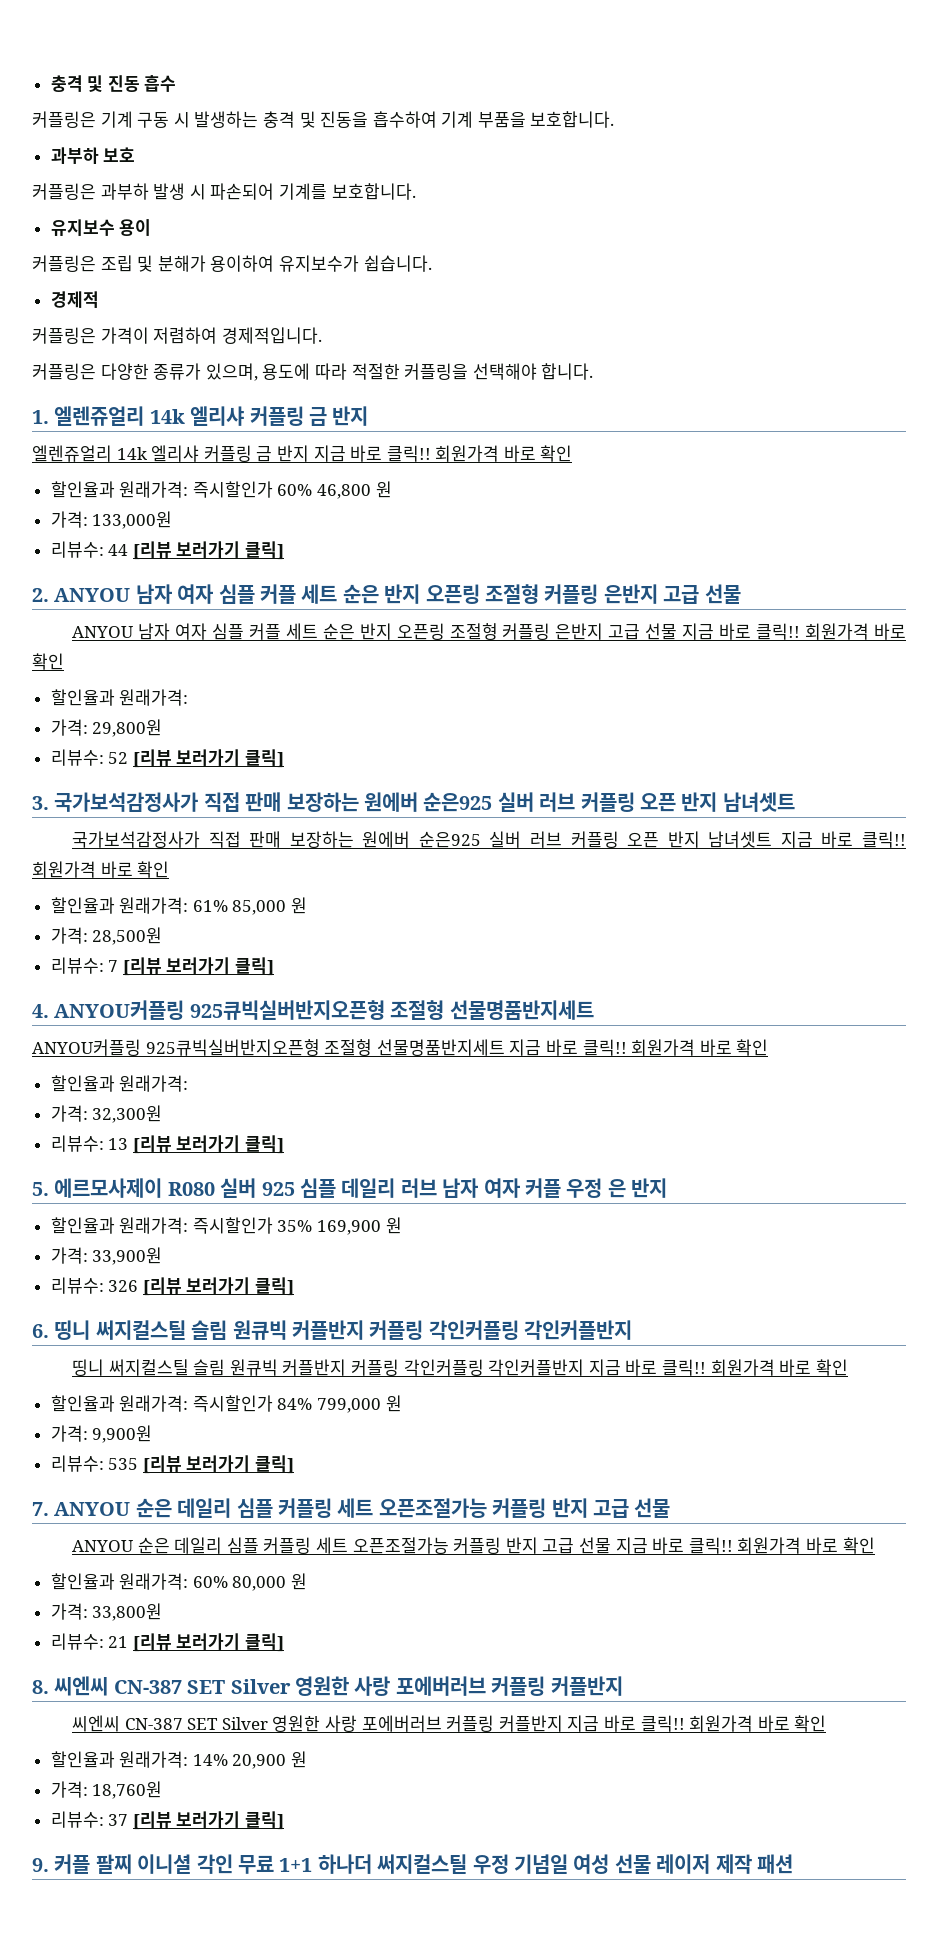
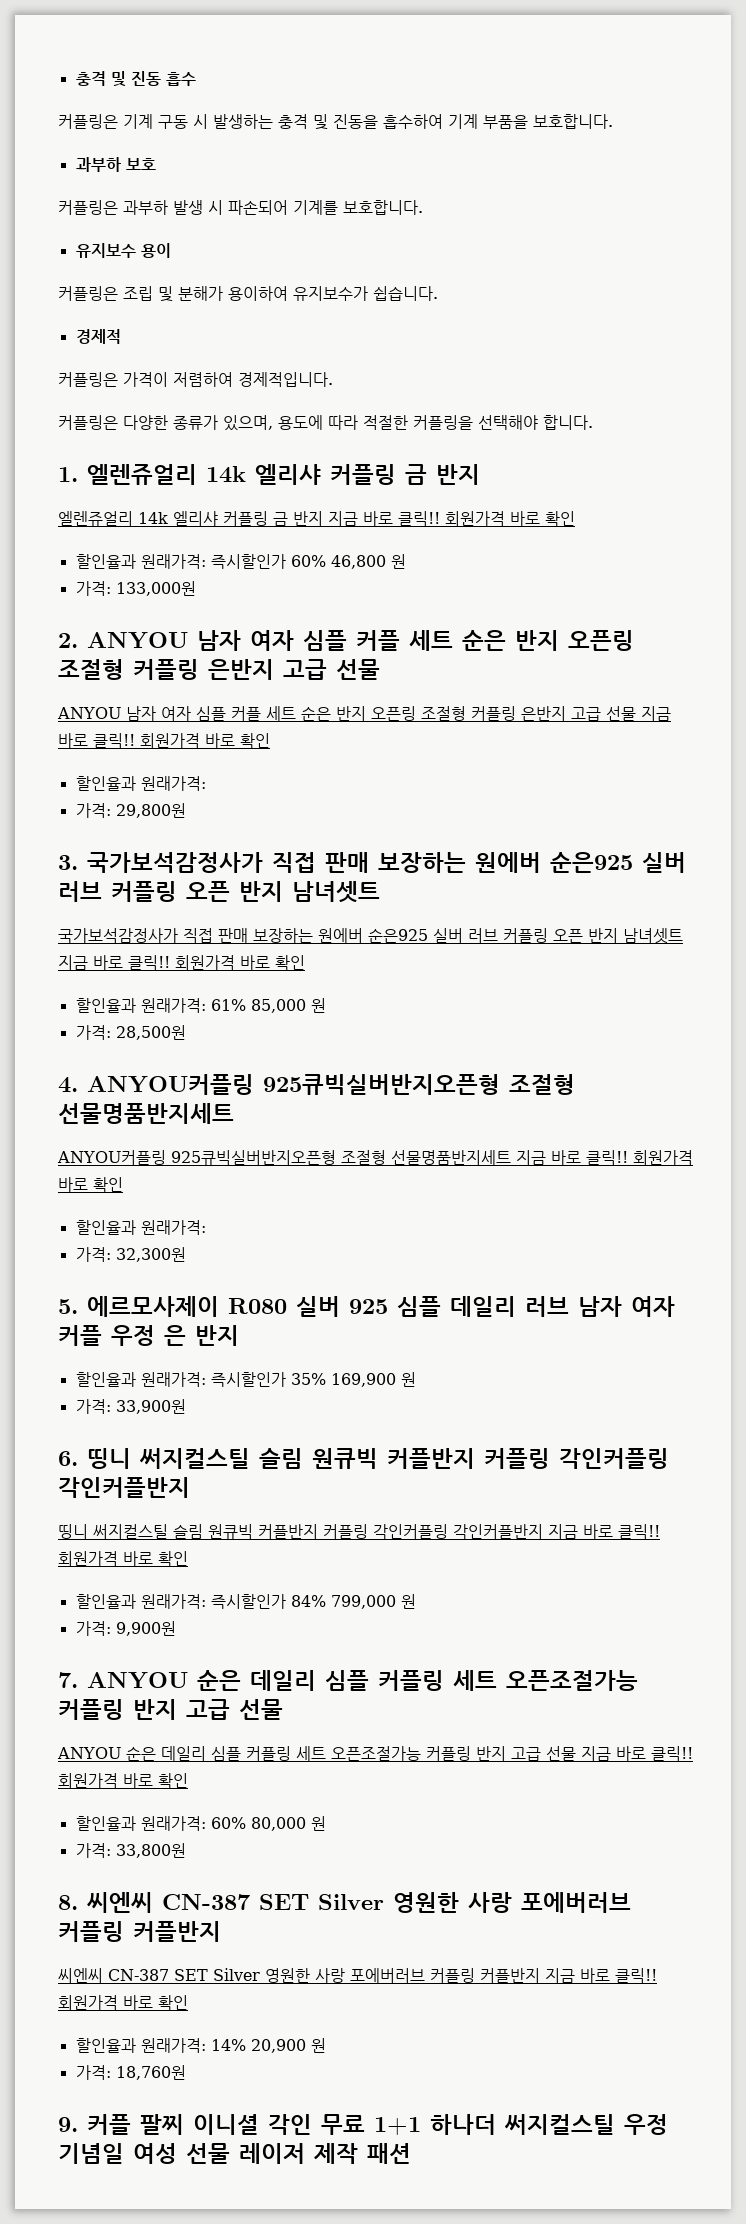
- 리뷰수: 44 [리뷰 보러가기 클릭]
- 리뷰수: 52 [리뷰 보러가기 클릭]
- 리뷰수: 7 [리뷰 보러가기 클릭]
- 리뷰수: 13 [리뷰 보러가기 클릭]
- 리뷰수: 326 [리뷰 보러가기 클릭]
- 리뷰수: 535 [리뷰 보러가기 클릭]
- 리뷰수: 21 [리뷰 보러가기 클릭]
- 리뷰수: 37 [리뷰 보러가기 클릭]

